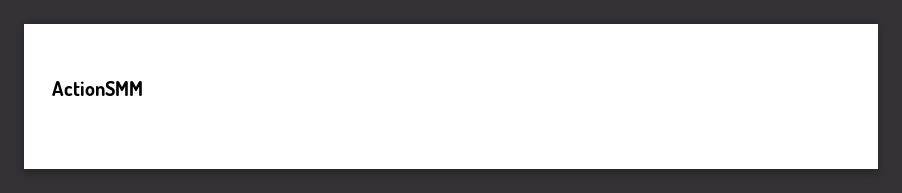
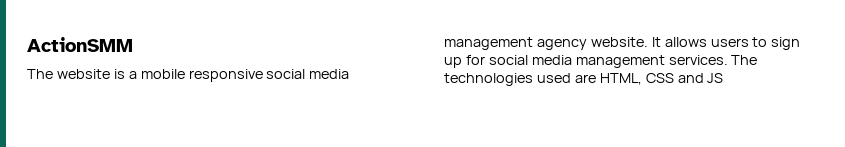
+ The website is a mobile responsive social media management agency website. It allows users to sign up for social media management services. The technologies used are HTML, CSS and JS

